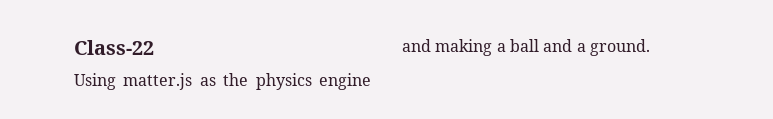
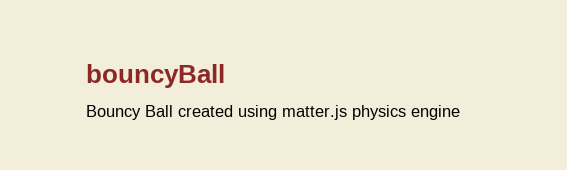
- Class-22
- Using matter.js as the physics engine and making a ball and a ground.
+ bouncyBall
+ Bouncy Ball created using matter.js physics engine

